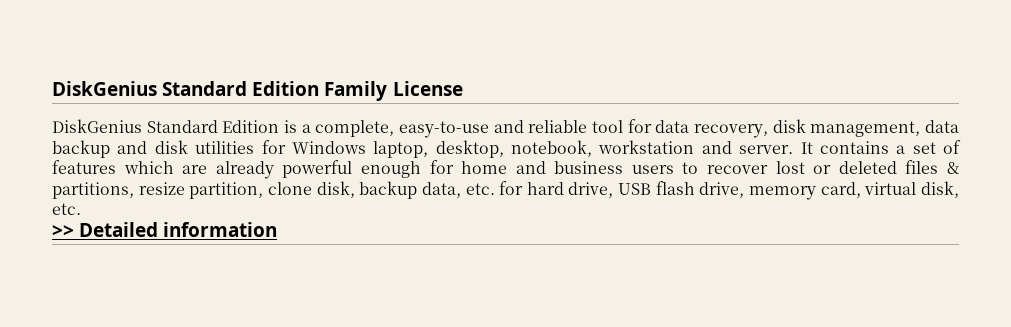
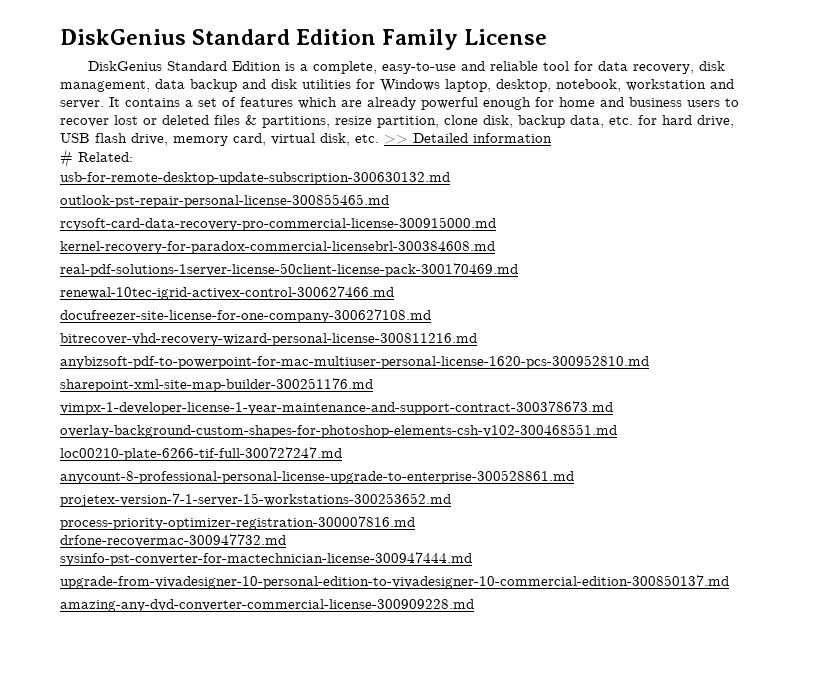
- It contains a set of features which are already powerful enough for home and business users to recover lost or deleted files & partitions, resize partition, clone disk, backup data, etc. for hard drive, USB flash drive, memory card, virtual disk, etc.
- >> Detailed information
+ It contains a set of features which are already powerful enough for home and business users to recover lost or deleted files & partitions, resize partition, clone disk, backup data, etc. for hard drive, USB flash drive, memory card, virtual disk, etc. >> Detailed information
+ # Related:
+ usb-for-remote-desktop-update-subscription-300630132.md
+ outlook-pst-repair-personal-license-300855465.md
+ rcysoft-card-data-recovery-pro-commercial-license-300915000.md
+ kernel-recovery-for-paradox-commercial-licensebrl-300384608.md
+ real-pdf-solutions-1server-license-50client-license-pack-300170469.md
+ renewal-10tec-igrid-activex-control-300627466.md
+ docufreezer-site-license-for-one-company-300627108.md
+ bitrecover-vhd-recovery-wizard-personal-license-300811216.md
+ anybizsoft-pdf-to-powerpoint-for-mac-multiuser-personal-license-1620-pcs-300952810.md
+ sharepoint-xml-site-map-builder-300251176.md
+ vimpx-1-developer-license-1-year-maintenance-and-support-contract-300378673.md
+ overlay-background-custom-shapes-for-photoshop-elements-csh-v102-300468551.md
+ loc00210-plate-6266-tif-full-300727247.md
+ anycount-8-professional-personal-license-upgrade-to-enterprise-300528861.md
+ projetex-version-7-1-server-15-workstations-300253652.md
+ process-priority-optimizer-registration-300007816.md
+ drfone-recovermac-300947732.md
+ sysinfo-pst-converter-for-mactechnician-license-300947444.md
+ upgrade-from-vivadesigner-10-personal-edition-to-vivadesigner-10-commercial-edition-300850137.md
+ amazing-any-dvd-converter-commercial-license-300909228.md

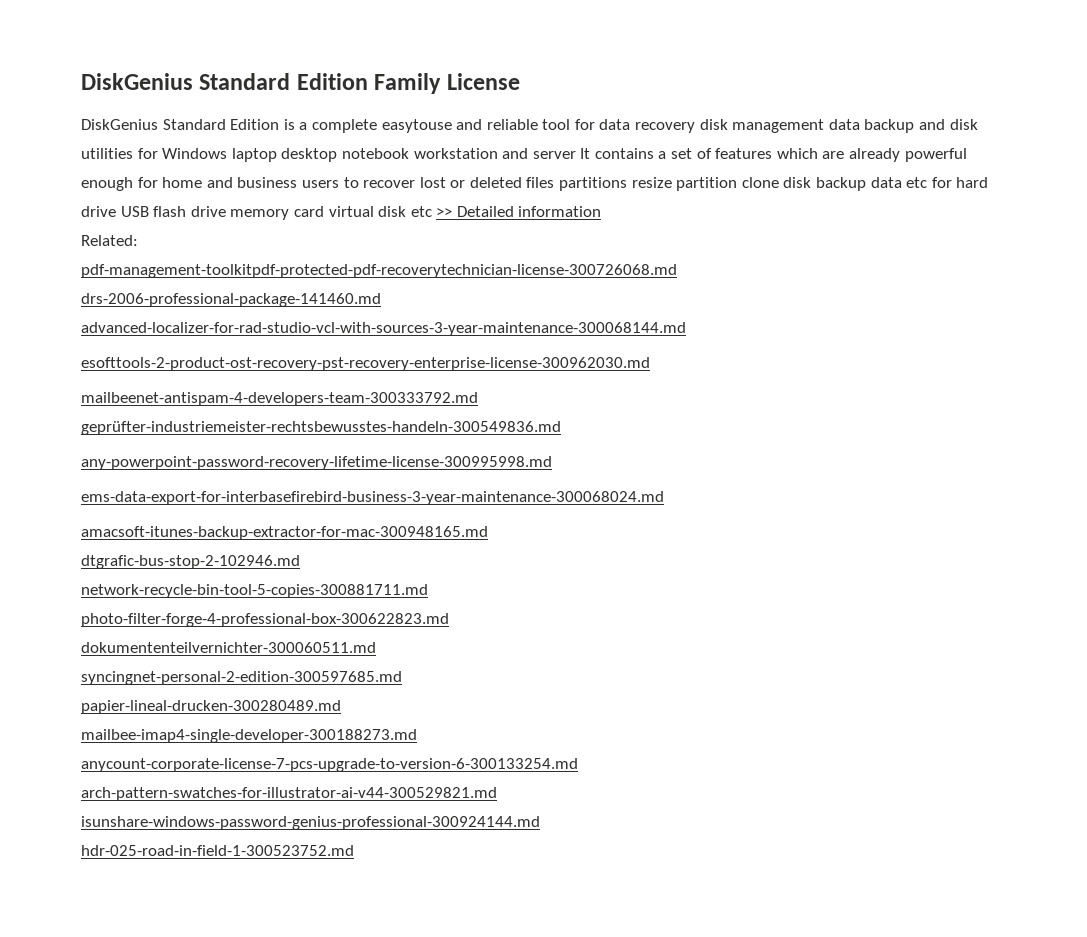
- DiskGenius Standard Edition is a complete, easy-to-use and reliable tool for data recovery, disk management, data backup and disk utilities for Windows laptop, desktop, notebook, workstation and server. It contains a set of features which are already powerful enough for home and business users to recover lost or deleted files & partitions, resize partition, clone disk, backup data, etc. for hard drive, USB flash drive, memory card, virtual disk, etc. >> Detailed information
+ DiskGenius Standard Edition is a complete easytouse and reliable tool for data recovery disk management data backup and disk utilities for Windows laptop desktop notebook workstation and server It contains a set of features which are already powerful enough for home and business users to recover lost or deleted files partitions resize partition clone disk backup data etc for hard drive USB flash drive memory card virtual disk etc >> Detailed information
- # Related:
+ Related:
- usb-for-remote-desktop-update-subscription-300630132.md
- outlook-pst-repair-personal-license-300855465.md
- rcysoft-card-data-recovery-pro-commercial-license-300915000.md
- kernel-recovery-for-paradox-commercial-licensebrl-300384608.md
- real-pdf-solutions-1server-license-50client-license-pack-300170469.md
- renewal-10tec-igrid-activex-control-300627466.md
- docufreezer-site-license-for-one-company-300627108.md
- bitrecover-vhd-recovery-wizard-personal-license-300811216.md
- anybizsoft-pdf-to-powerpoint-for-mac-multiuser-personal-license-1620-pcs-300952810.md
- sharepoint-xml-site-map-builder-300251176.md
- vimpx-1-developer-license-1-year-maintenance-and-support-contract-300378673.md
- overlay-background-custom-shapes-for-photoshop-elements-csh-v102-300468551.md
- loc00210-plate-6266-tif-full-300727247.md
- anycount-8-professional-personal-license-upgrade-to-enterprise-300528861.md
- projetex-version-7-1-server-15-workstations-300253652.md
- process-priority-optimizer-registration-300007816.md
- drfone-recovermac-300947732.md
- sysinfo-pst-converter-for-mactechnician-license-300947444.md
- upgrade-from-vivadesigner-10-personal-edition-to-vivadesigner-10-commercial-edition-300850137.md
- amazing-any-dvd-converter-commercial-license-300909228.md
+ pdf-management-toolkitpdf-protected-pdf-recoverytechnician-license-300726068.md
+ drs-2006-professional-package-141460.md
+ advanced-localizer-for-rad-studio-vcl-with-sources-3-year-maintenance-300068144.md
+ esofttools-2-product-ost-recovery-pst-recovery-enterprise-license-300962030.md
+ mailbeenet-antispam-4-developers-team-300333792.md
+ geprüfter-industriemeister-rechtsbewusstes-handeln-300549836.md
+ any-powerpoint-password-recovery-lifetime-license-300995998.md
+ ems-data-export-for-interbasefirebird-business-3-year-maintenance-300068024.md
+ amacsoft-itunes-backup-extractor-for-mac-300948165.md
+ dtgrafic-bus-stop-2-102946.md
+ network-recycle-bin-tool-5-copies-300881711.md
+ photo-filter-forge-4-professional-box-300622823.md
+ dokumententeilvernichter-300060511.md
+ syncingnet-personal-2-edition-300597685.md
+ papier-lineal-drucken-300280489.md
+ mailbee-imap4-single-developer-300188273.md
+ anycount-corporate-license-7-pcs-upgrade-to-version-6-300133254.md
+ arch-pattern-swatches-for-illustrator-ai-v44-300529821.md
+ isunshare-windows-password-genius-professional-300924144.md
+ hdr-025-road-in-field-1-300523752.md

